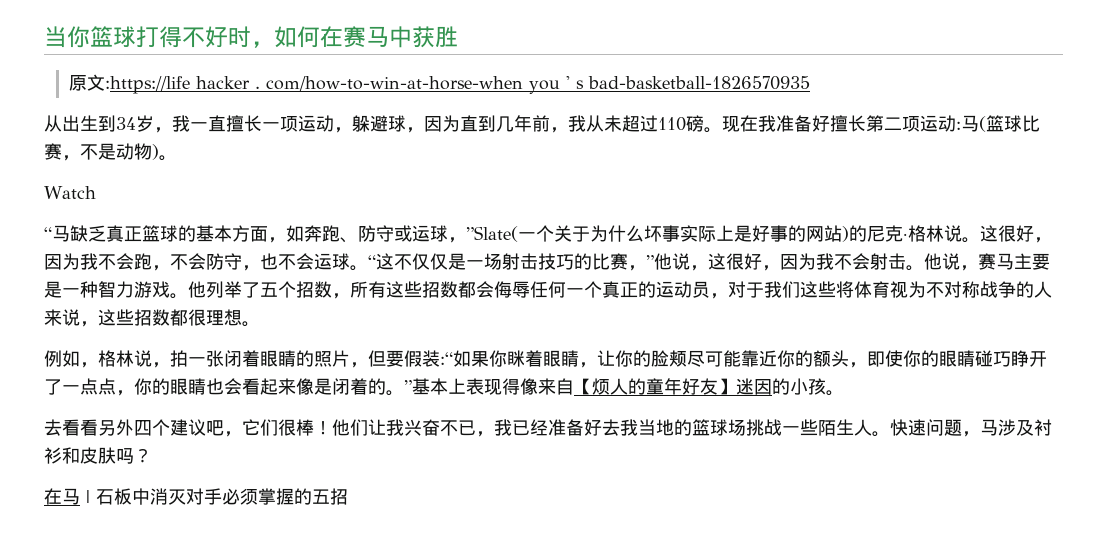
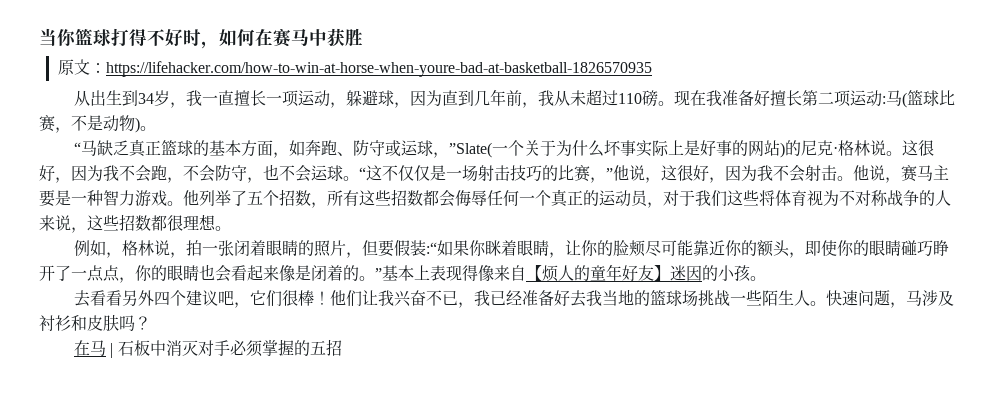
- 原文:https://life hacker . com/how-to-win-at-horse-when you ' s bad-basketball-1826570935
+ 原文：https://lifehacker.com/how-to-win-at-horse-when-youre-bad-at-basketball-1826570935
- Watch

